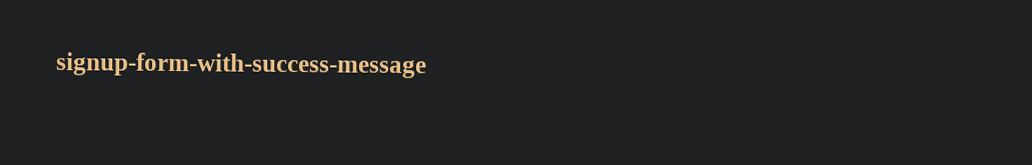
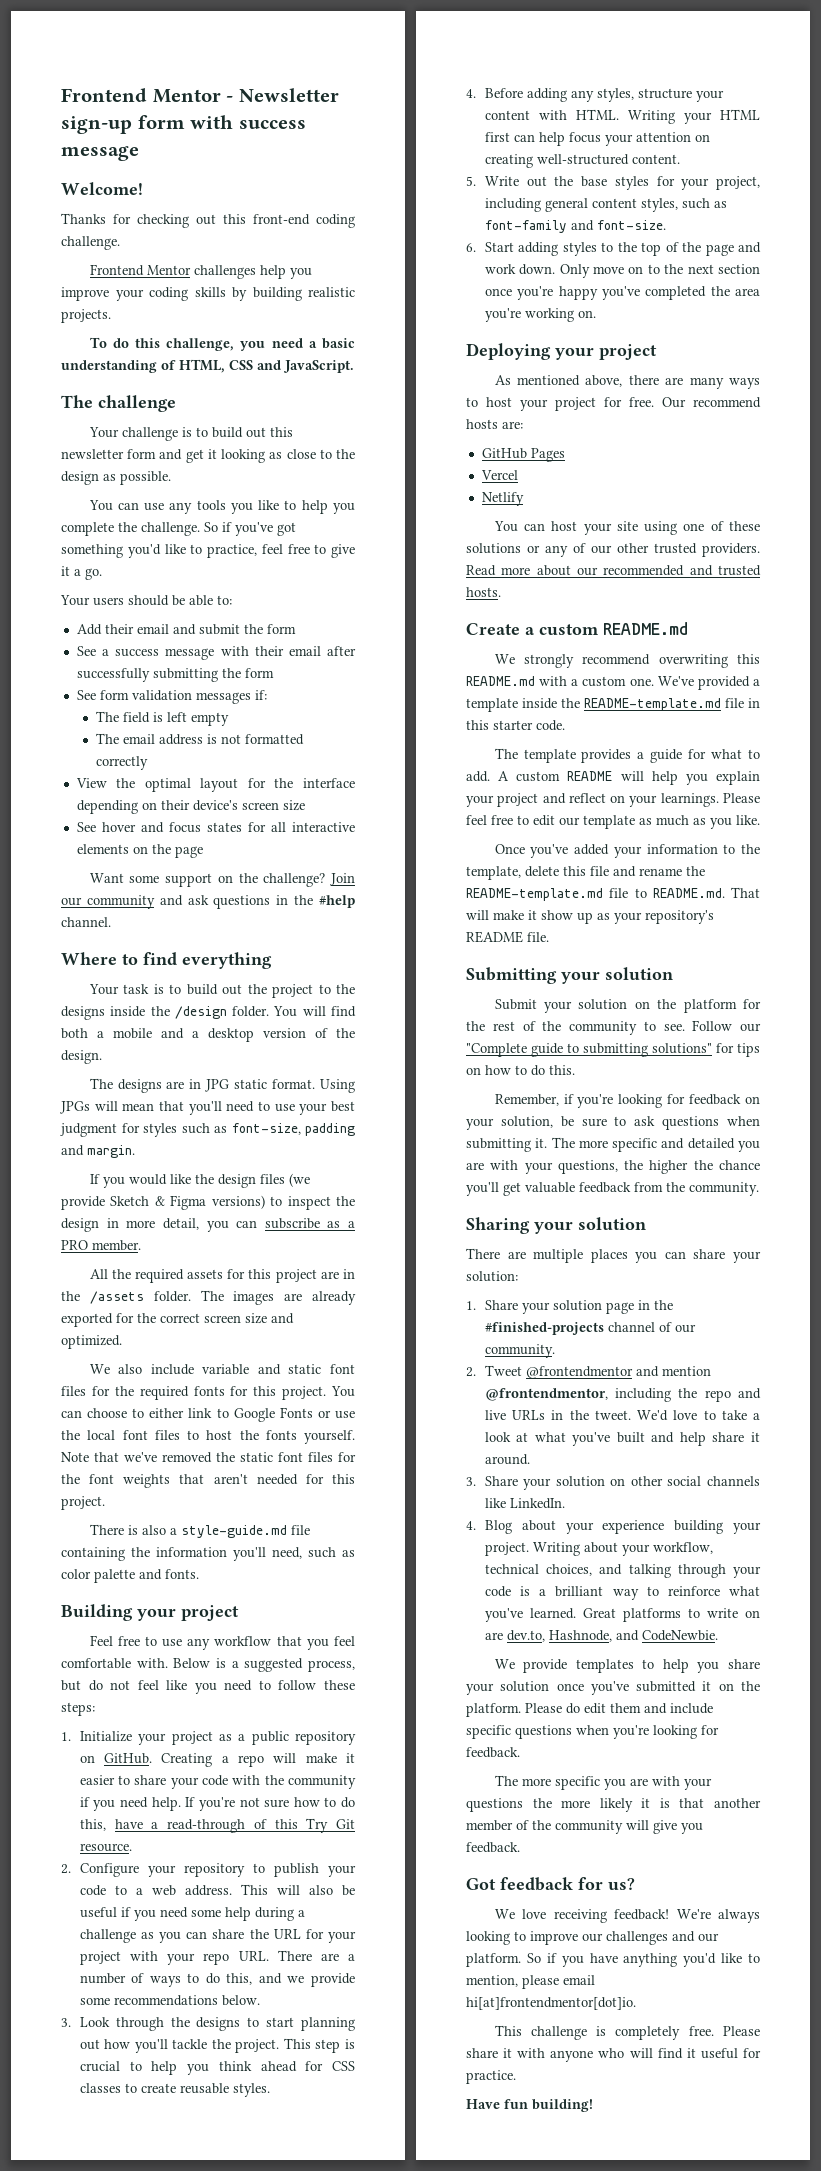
- signup-form-with-success-message
+ Frontend Mentor - Newsletter sign-up form with success message
+ Welcome!
+ Thanks for checking out this front-end coding challenge.
+ Frontend Mentor challenges help you improve your coding skills by building realistic projects.
+ To do this challenge, you need a basic understanding of HTML, CSS and JavaScript.
+ The challenge
+ Your challenge is to build out this newsletter form and get it looking as close to the design as possible.
+ You can use any tools you like to help you complete the challenge. So if you've got something you'd like to practice, feel free to give it a go.
+ Your users should be able to:
+ Add their email and submit the form
+ See a success message with their email after successfully submitting the form
+ See form validation messages if:
+ The field is left empty
+ The email address is not formatted correctly
+ View the optimal layout for the interface depending on their device's screen size
+ See hover and focus states for all interactive elements on the page
+ Want some support on the challenge? Join our community and ask questions in the #help channel.
+ Where to find everything
+ Your task is to build out the project to the designs inside the /design folder. You will find both a mobile and a desktop version of the design.
+ The designs are in JPG static format. Using JPGs will mean that you'll need to use your best judgment for styles such as font-size, padding and margin.
+ If you would like the design files (we provide Sketch & Figma versions) to inspect the design in more detail, you can subscribe as a PRO member.
+ All the required assets for this project are in the /assets folder. The images are already exported for the correct screen size and optimized.
+ We also include variable and static font files for the required fonts for this project. You can choose to either link to Google Fonts or use the local font files to host the fonts yourself. Note that we've removed the static font files for the font weights that aren't needed for this project.
+ There is also a style-guide.md file containing the information you'll need, such as color palette and fonts.
+ Building your project
+ Feel free to use any workflow that you feel comfortable with. Below is a suggested process, but do not feel like you need to follow these steps:
+ 1. Initialize your project as a public repository on GitHub. Creating a repo will make it easier to share your code with the community if you need help. If you're not sure how to do this, have a read-through of this Try Git resource.
+ 2. Configure your repository to publish your code to a web address. This will also be useful if you need some help during a challenge as you can share the URL for your project with your repo URL. There are a number of ways to do this, and we provide some recommendations below.
+ 3. Look through the designs to start planning out how you'll tackle the project. This step is crucial to help you think ahead for CSS classes to create reusable styles.
+ 4. Before adding any styles, structure your content with HTML. Writing your HTML first can help focus your attention on creating well-structured content.
+ 5. Write out the base styles for your project, including general content styles, such as font-family and font-size.
+ 6. Start adding styles to the top of the page and work down. Only move on to the next section once you're happy you've completed the area you're working on.
+ Deploying your project
+ As mentioned above, there are many ways to host your project for free. Our recommend hosts are:
+ GitHub Pages
+ Vercel
+ Netlify
+ You can host your site using one of these solutions or any of our other trusted providers. Read more about our recommended and trusted hosts.
+ Create a custom README.md
+ We strongly recommend overwriting this README.md with a custom one. We've provided a template inside the README-template.md file in this starter code.
+ The template provides a guide for what to add. A custom README will help you explain your project and reflect on your learnings. Please feel free to edit our template as much as you like.
+ Once you've added your information to the template, delete this file and rename the README-template.md file to README.md. That will make it show up as your repository's README file.
+ Submitting your solution
+ Submit your solution on the platform for the rest of the community to see. Follow our "Complete guide to submitting solutions" for tips on how to do this.
+ Remember, if you're looking for feedback on your solution, be sure to ask questions when submitting it. The more specific and detailed you are with your questions, the higher the chance you'll get valuable feedback from the community.
+ Sharing your solution
+ There are multiple places you can share your solution:
+ 1. Share your solution page in the #finished-projects channel of our community.
+ 2. Tweet @frontendmentor and mention @frontendmentor, including the repo and live URLs in the tweet. We'd love to take a look at what you've built and help share it around.
+ 3. Share your solution on other social channels like LinkedIn.
+ 4. Blog about your experience building your project. Writing about your workflow, technical choices, and talking through your code is a brilliant way to reinforce what you've learned. Great platforms to write on are dev.to, Hashnode, and CodeNewbie.
+ We provide templates to help you share your solution once you've submitted it on the platform. Please do edit them and include specific questions when you're looking for feedback.
+ The more specific you are with your questions the more likely it is that another member of the community will give you feedback.
+ Got feedback for us?
+ We love receiving feedback! We're always looking to improve our challenges and our platform. So if you have anything you'd like to mention, please email hi[at]frontendmentor[dot]io.
+ This challenge is completely free. Please share it with anyone who will find it useful for practice.
+ Have fun building!

